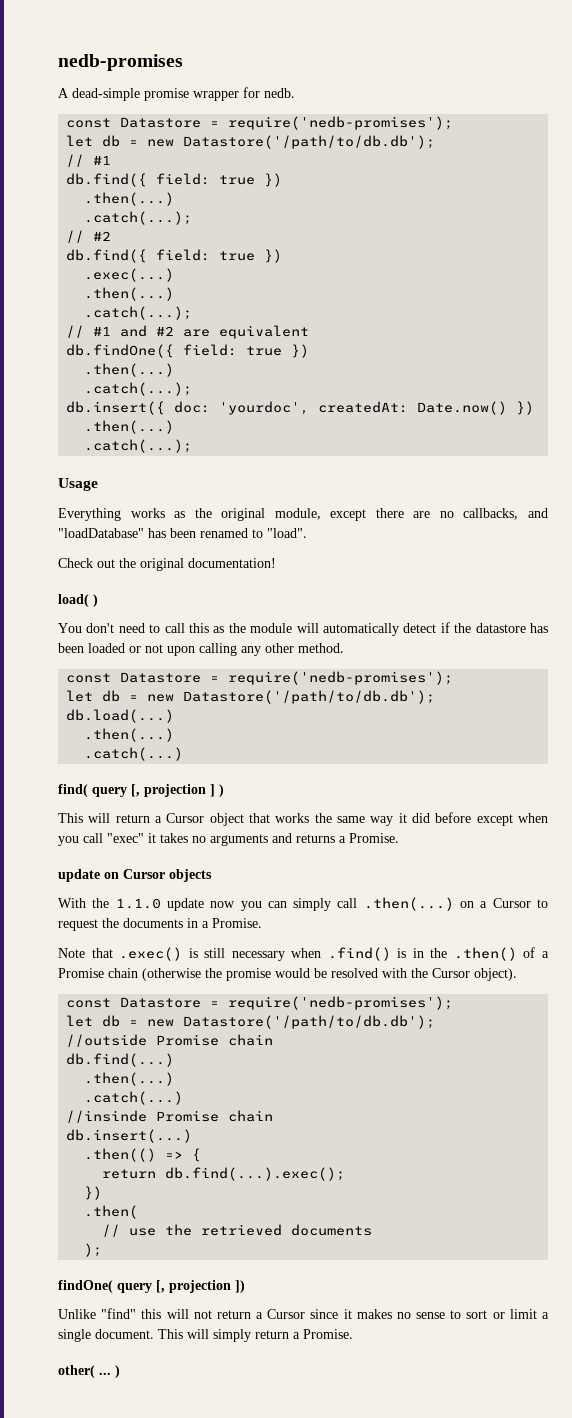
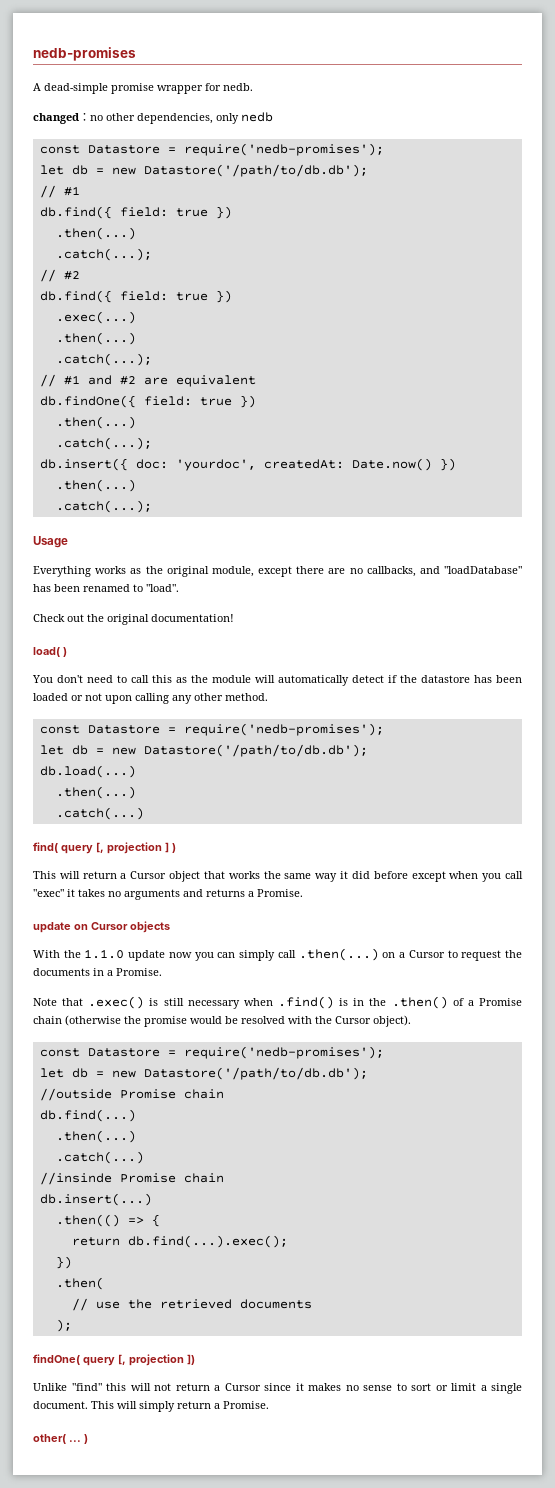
+ changed：no other dependencies, only nedb

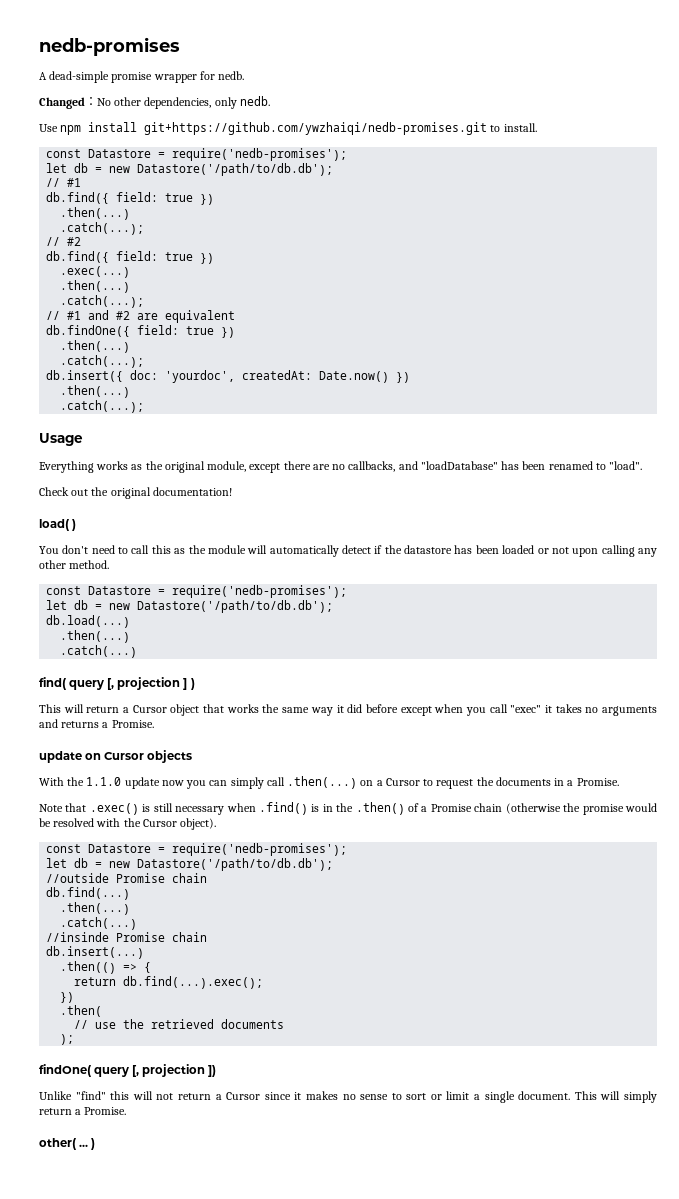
- changed：no other dependencies, only nedb
+ Changed：No other dependencies, only nedb.
+ Use npm install git+https://github.com/ywzhaiqi/nedb-promises.git to install.

